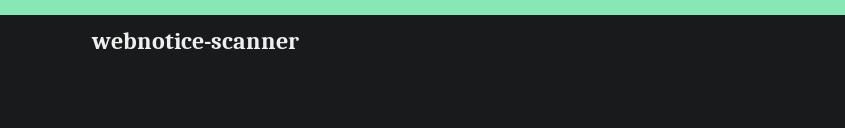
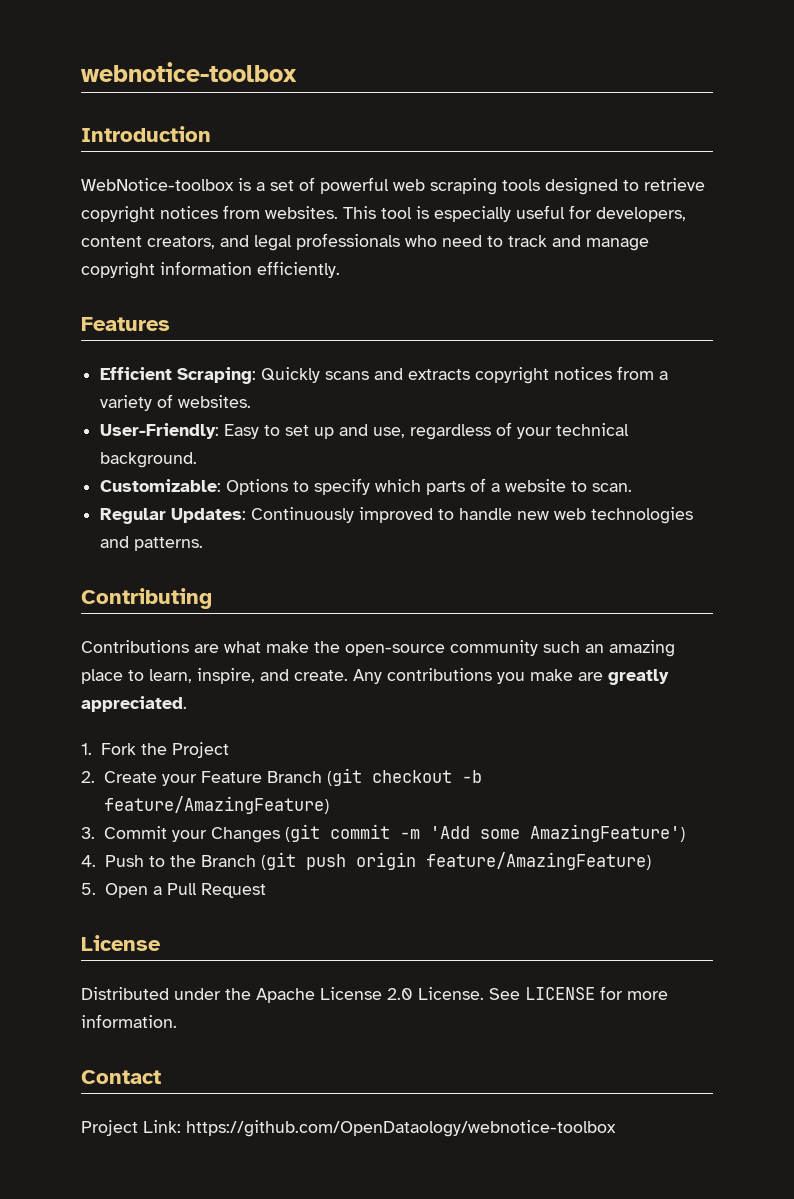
- webnotice-scanner
+ webnotice-toolbox
+ Introduction
+ WebNotice-toolbox is a set of powerful web scraping tools designed to retrieve copyright notices from websites. This tool is especially useful for developers, content creators, and legal professionals who need to track and manage copyright information efficiently.
+ Features
+ Efficient Scraping: Quickly scans and extracts copyright notices from a variety of websites.
+ User-Friendly: Easy to set up and use, regardless of your technical background.
+ Customizable: Options to specify which parts of a website to scan.
+ Regular Updates: Continuously improved to handle new web technologies and patterns.
+ Contributing
+ Contributions are what make the open-source community such an amazing place to learn, inspire, and create. Any contributions you make are greatly appreciated.
+ 1. Fork the Project
+ 2. Create your Feature Branch (git checkout -b feature/AmazingFeature)
+ 3. Commit your Changes (git commit -m 'Add some AmazingFeature')
+ 4. Push to the Branch (git push origin feature/AmazingFeature)
+ 5. Open a Pull Request
+ License
+ Distributed under the Apache License 2.0 License. See LICENSE for more information.
+ Contact
+ Project Link: https://github.com/OpenDataology/webnotice-toolbox

